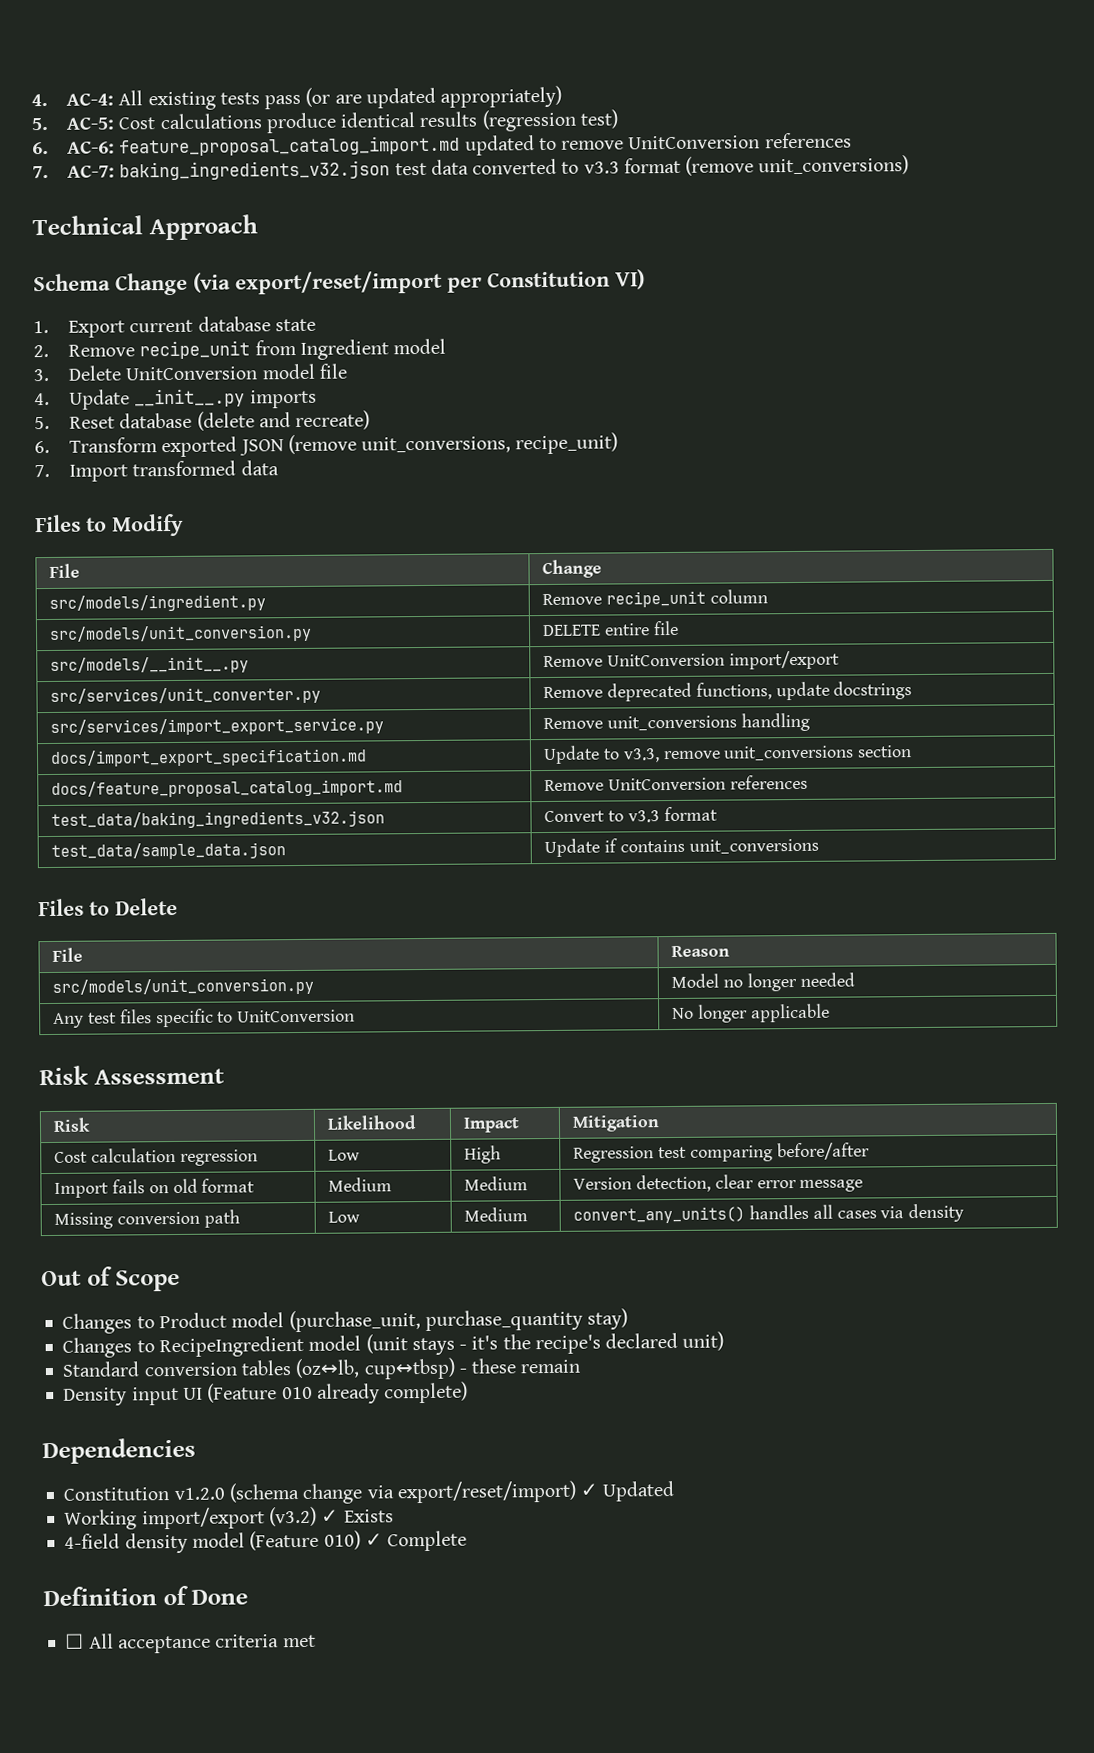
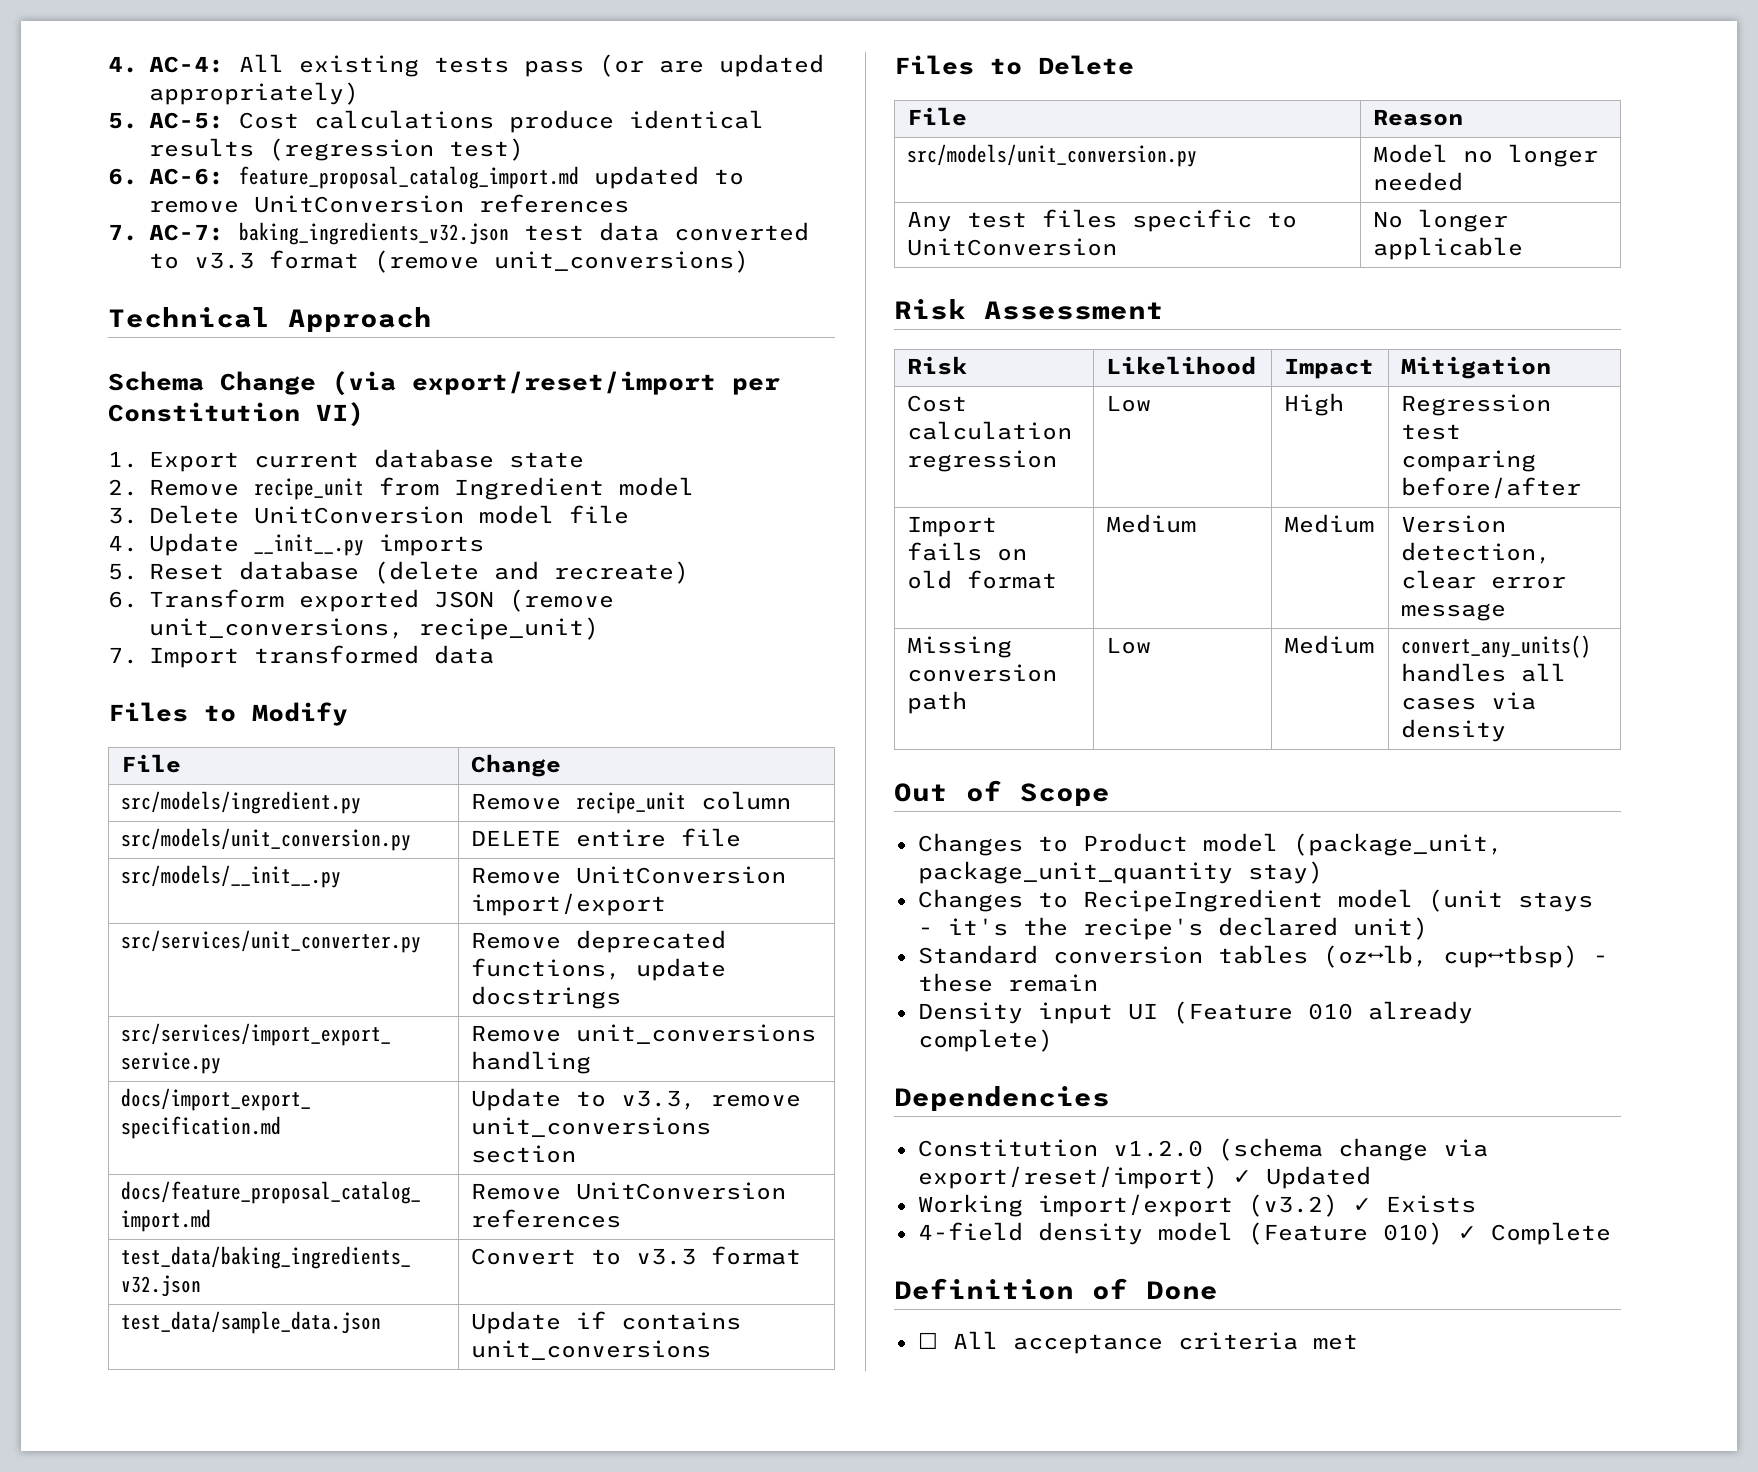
- Changes to Product model (purchase_unit, purchase_quantity stay)
+ Changes to Product model (package_unit, package_unit_quantity stay)

